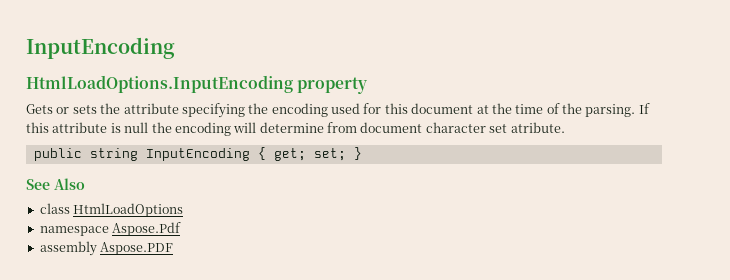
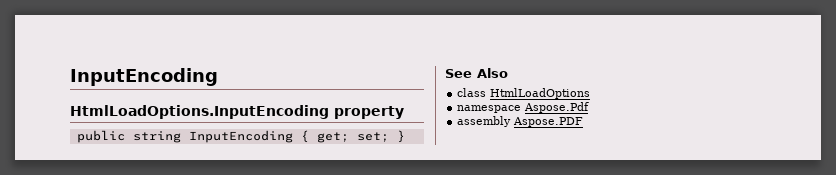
- Gets or sets the attribute specifying the encoding used for this document at the time of the parsing. If this attribute is null the encoding will determine from document character set atribute.

